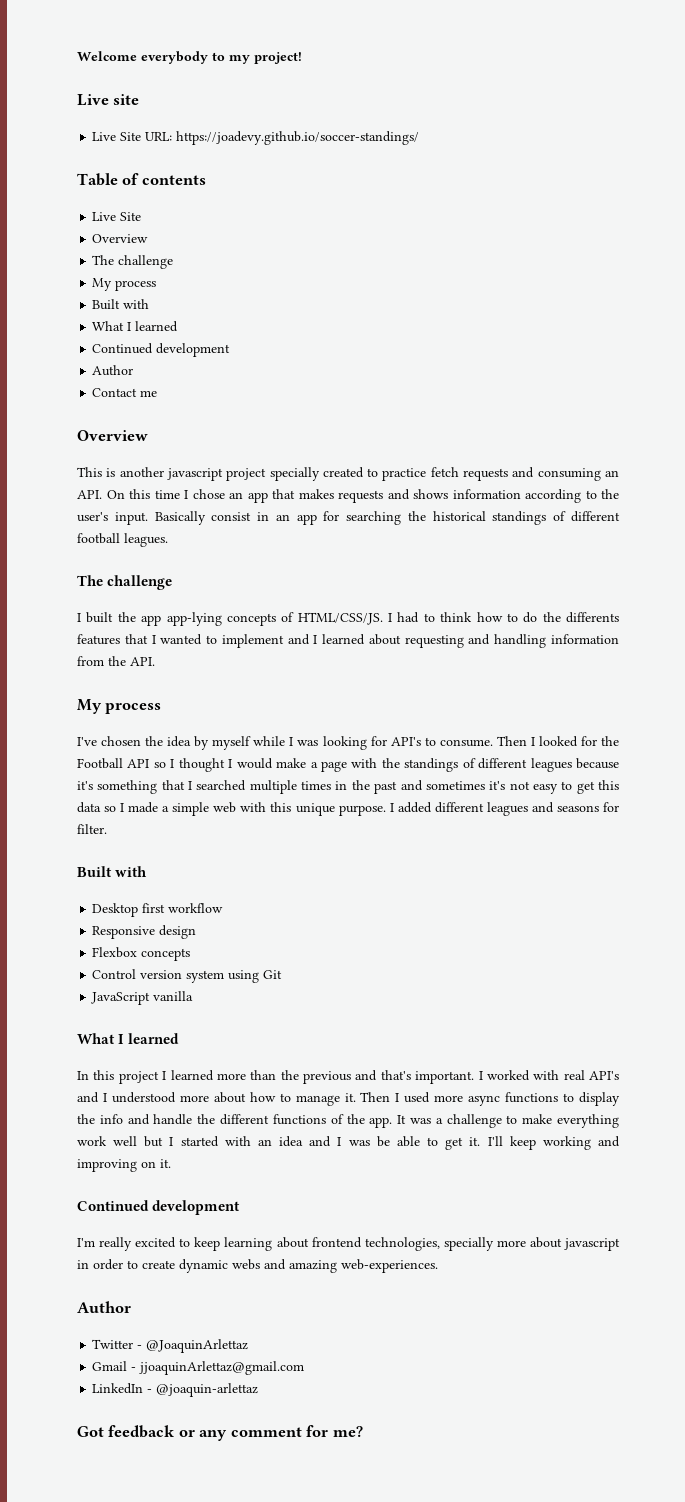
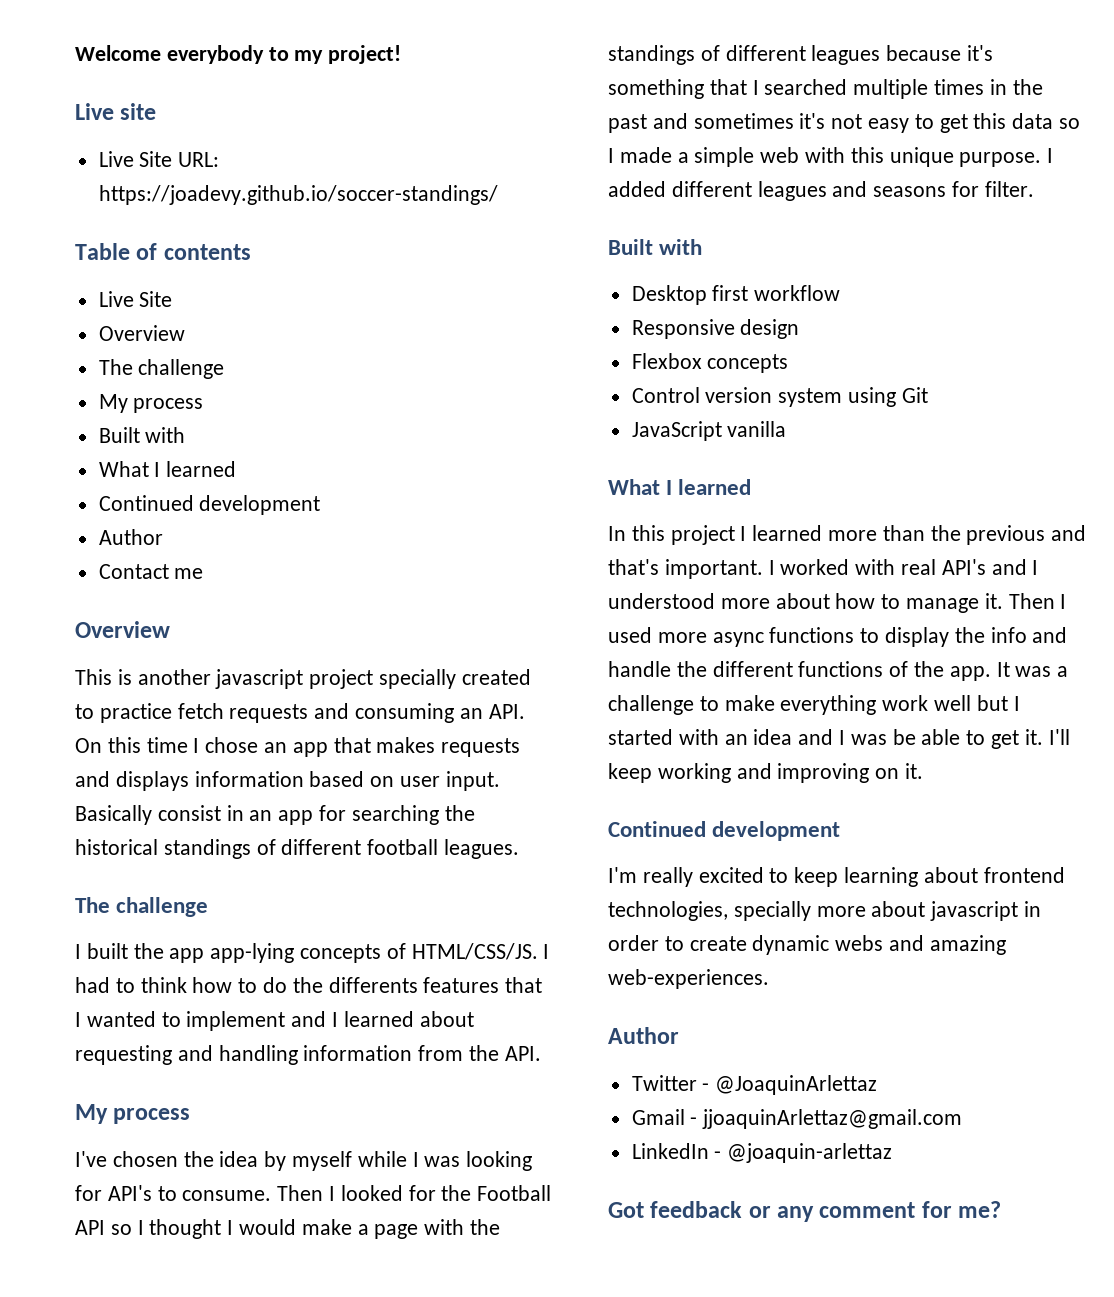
- This is another javascript project specially created to practice fetch requests and consuming an API. On this time I chose an app that makes requests and shows information according to the user's input.
+ This is another javascript project specially created to practice fetch requests and consuming an API. On this time I chose an app that makes requests and displays information based on user input.

